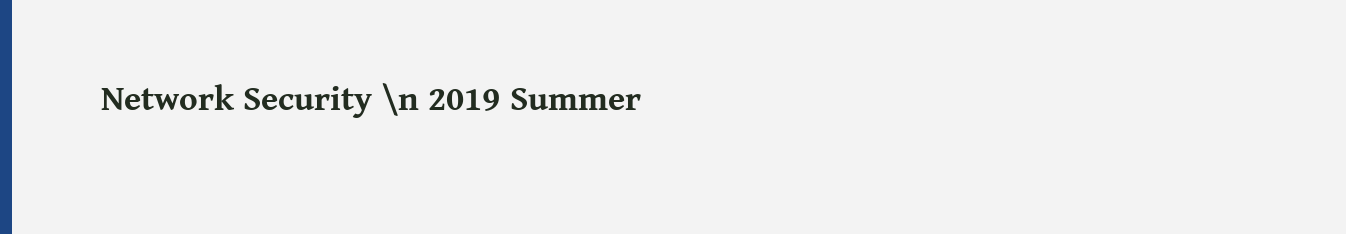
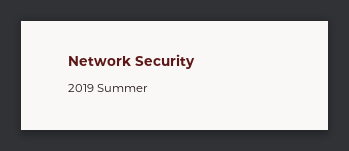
- Network Security \n 2019 Summer
+ Network Security
+ 2019 Summer

